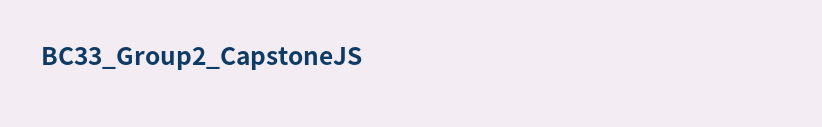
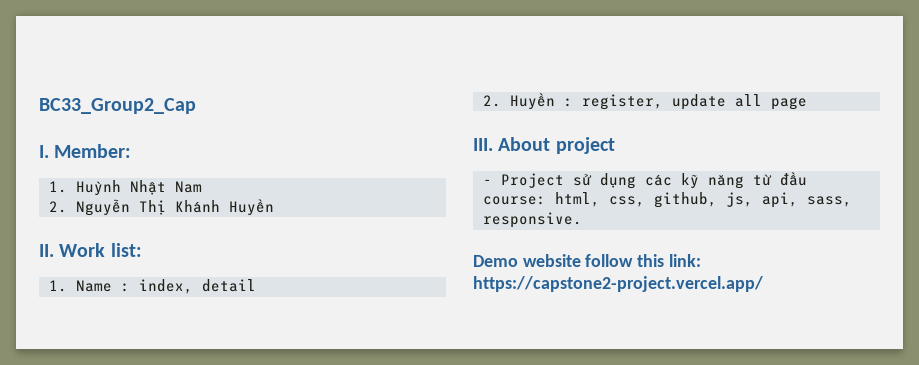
- BC33_Group2_CapstoneJS
+ BC33_Group2_Cap
+ I. Member:
+ 1. Huỳnh Nhật Nam
+ 2. Nguyễn Thị Khánh Huyền
+ II. Work list:
+ 1. Name : index, detail
+ 2. Huyền : register, update all page
+ III. About project
+ - Project sử dụng các kỹ năng từ đầu course: html, css, github, js, api, sass, responsive.
+ Demo website follow this link: https://capstone2-project.vercel.app/

